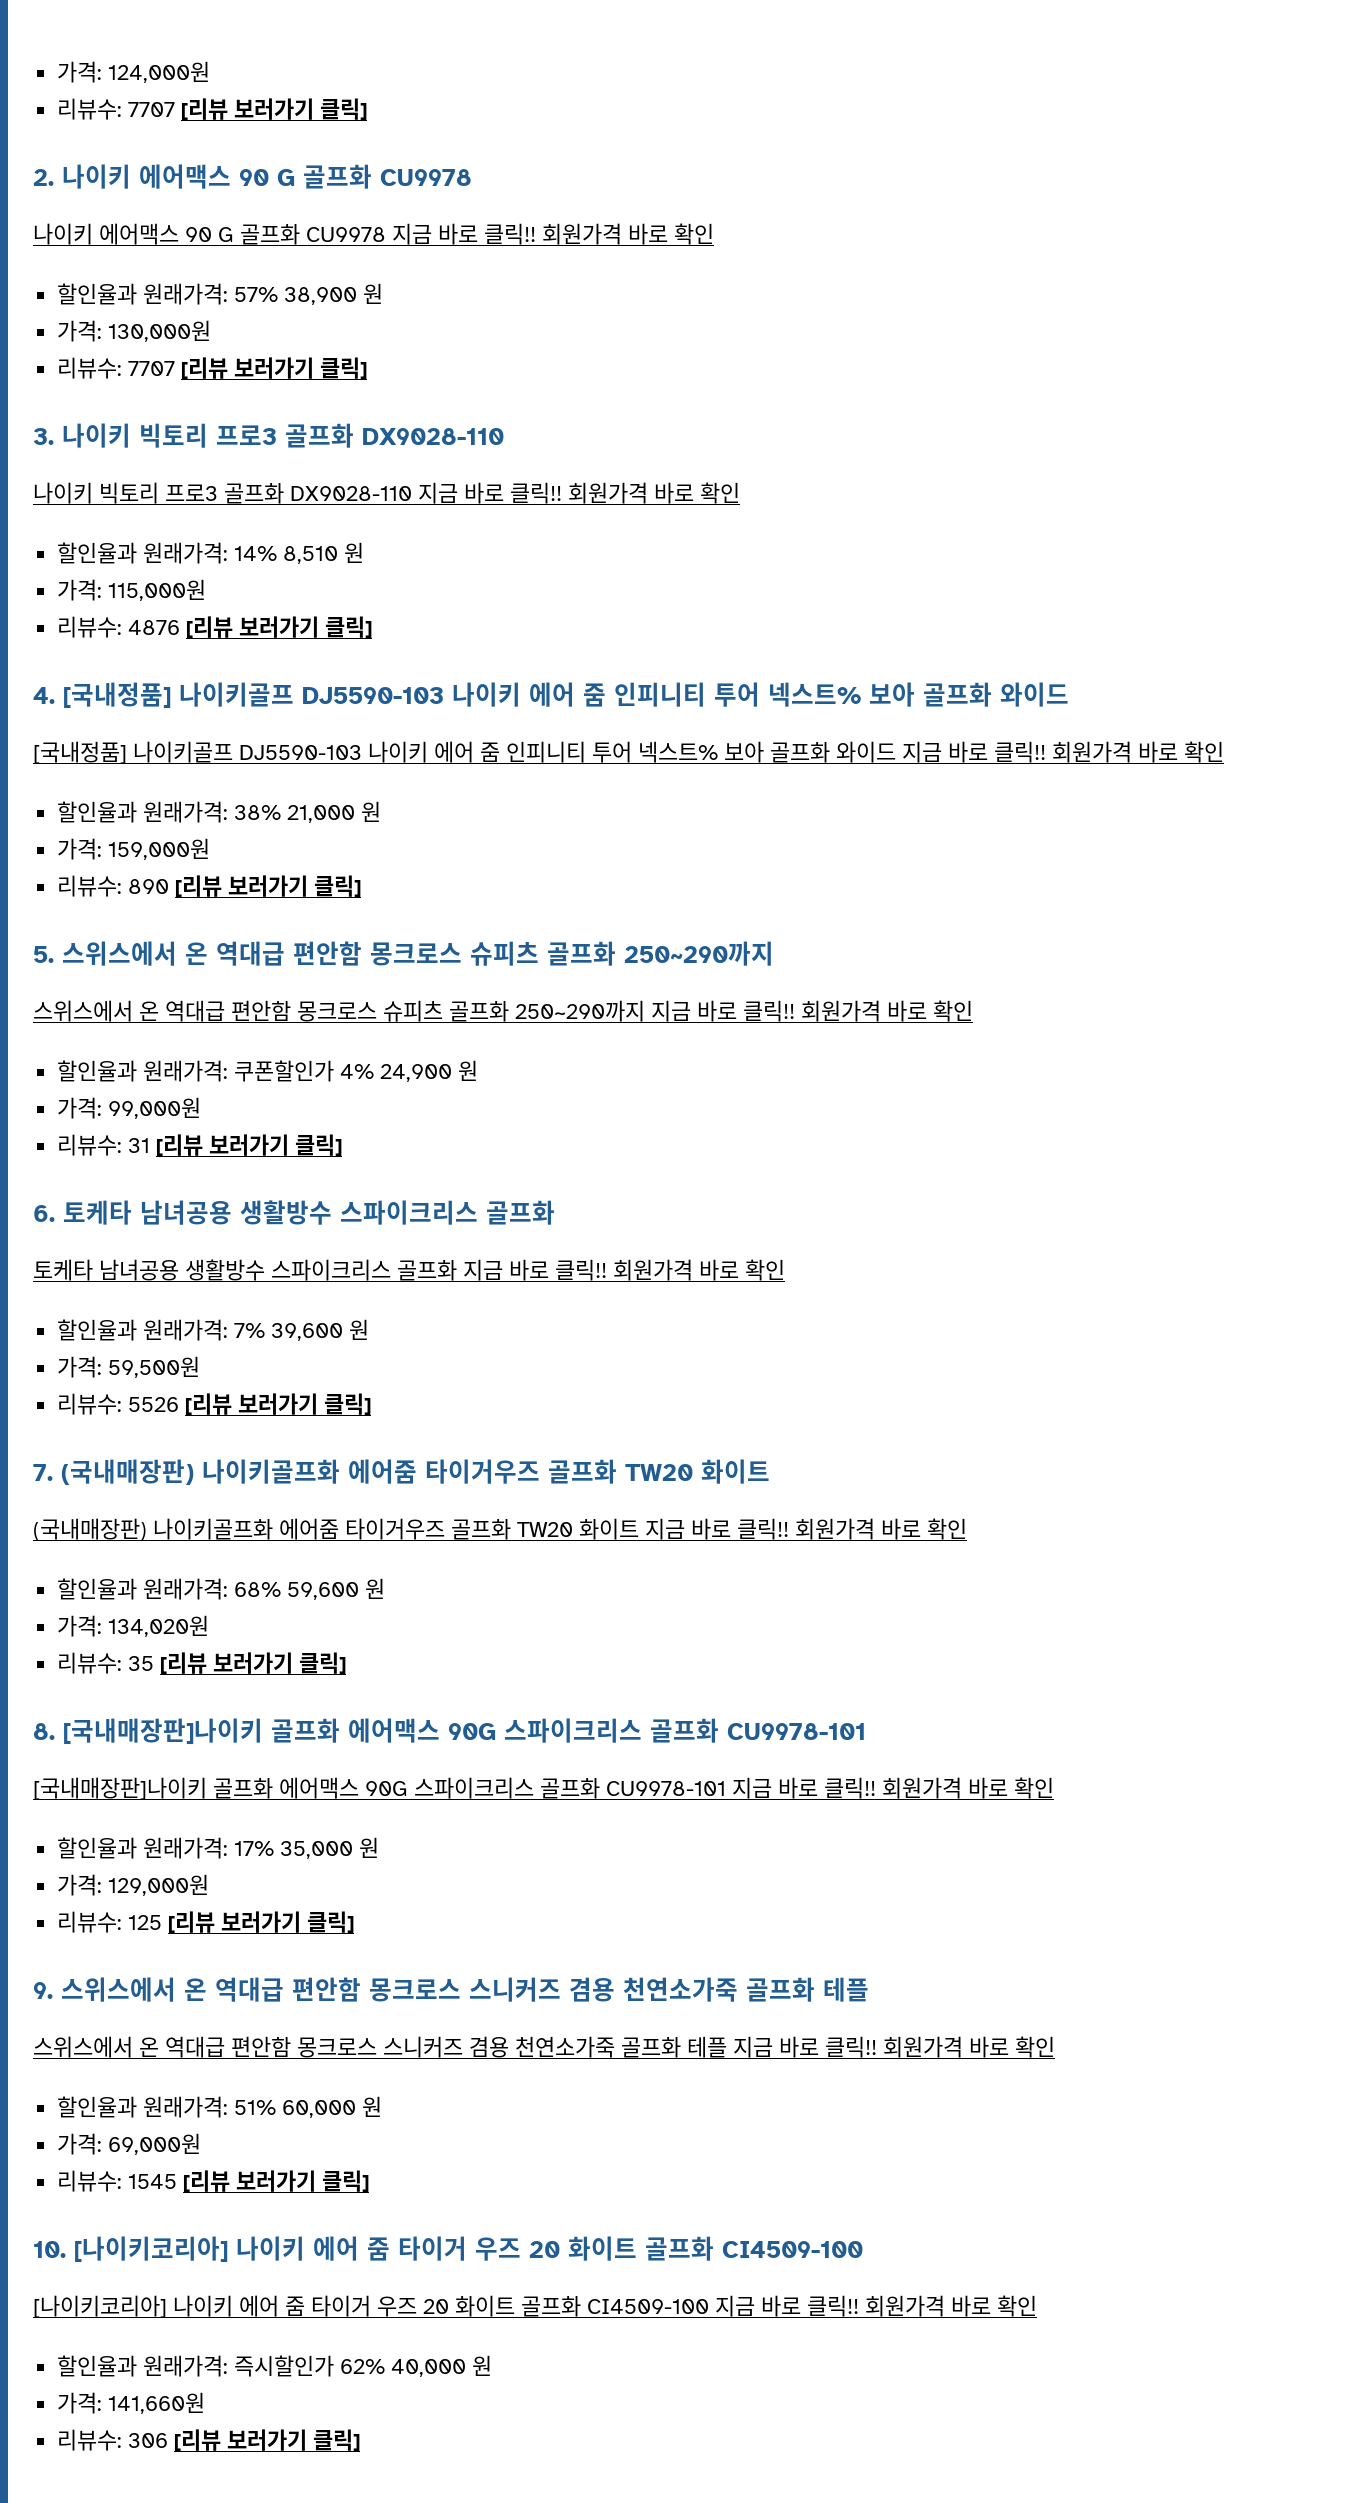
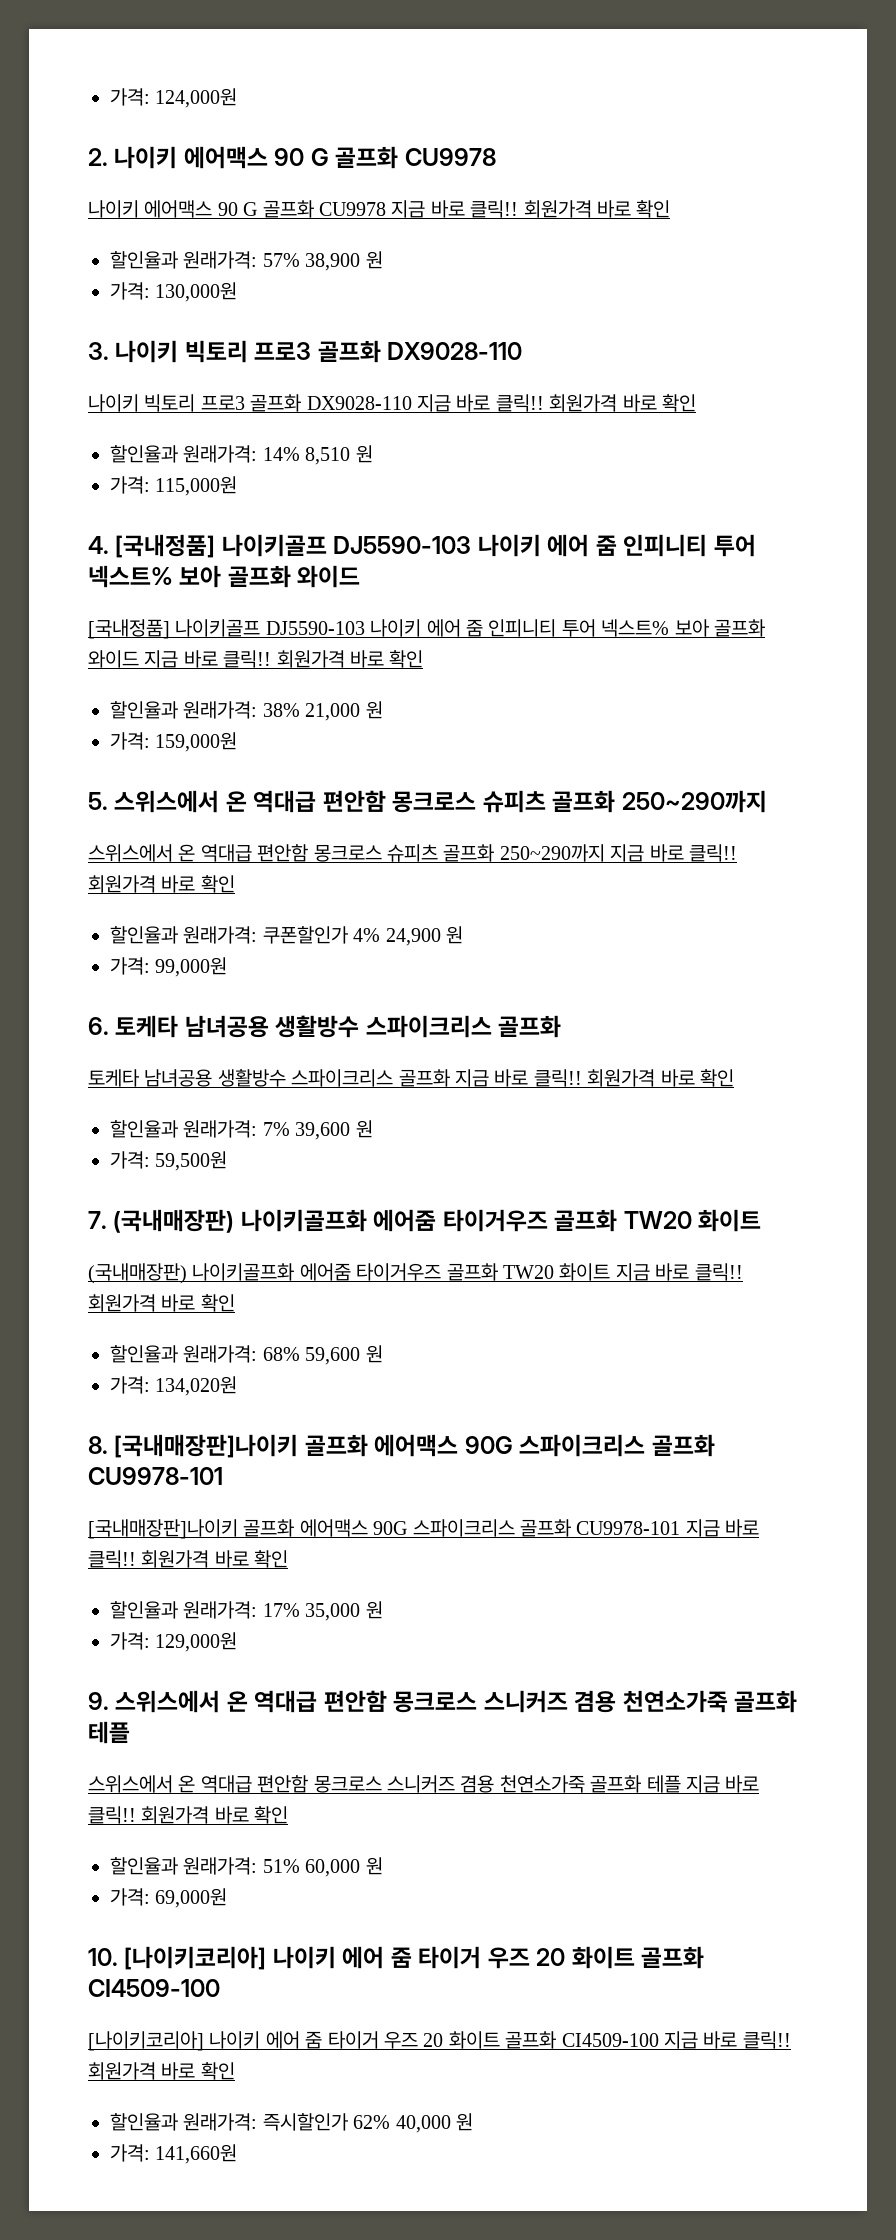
  가격: 124,000원
- 리뷰수: 7707 [리뷰 보러가기 클릭]
  가격: 130,000원
- 리뷰수: 7707 [리뷰 보러가기 클릭]
- 리뷰수: 4876 [리뷰 보러가기 클릭]
- 리뷰수: 890 [리뷰 보러가기 클릭]
- 리뷰수: 31 [리뷰 보러가기 클릭]
- 리뷰수: 5526 [리뷰 보러가기 클릭]
- 리뷰수: 35 [리뷰 보러가기 클릭]
- 리뷰수: 125 [리뷰 보러가기 클릭]
- 리뷰수: 1545 [리뷰 보러가기 클릭]
- 리뷰수: 306 [리뷰 보러가기 클릭]

